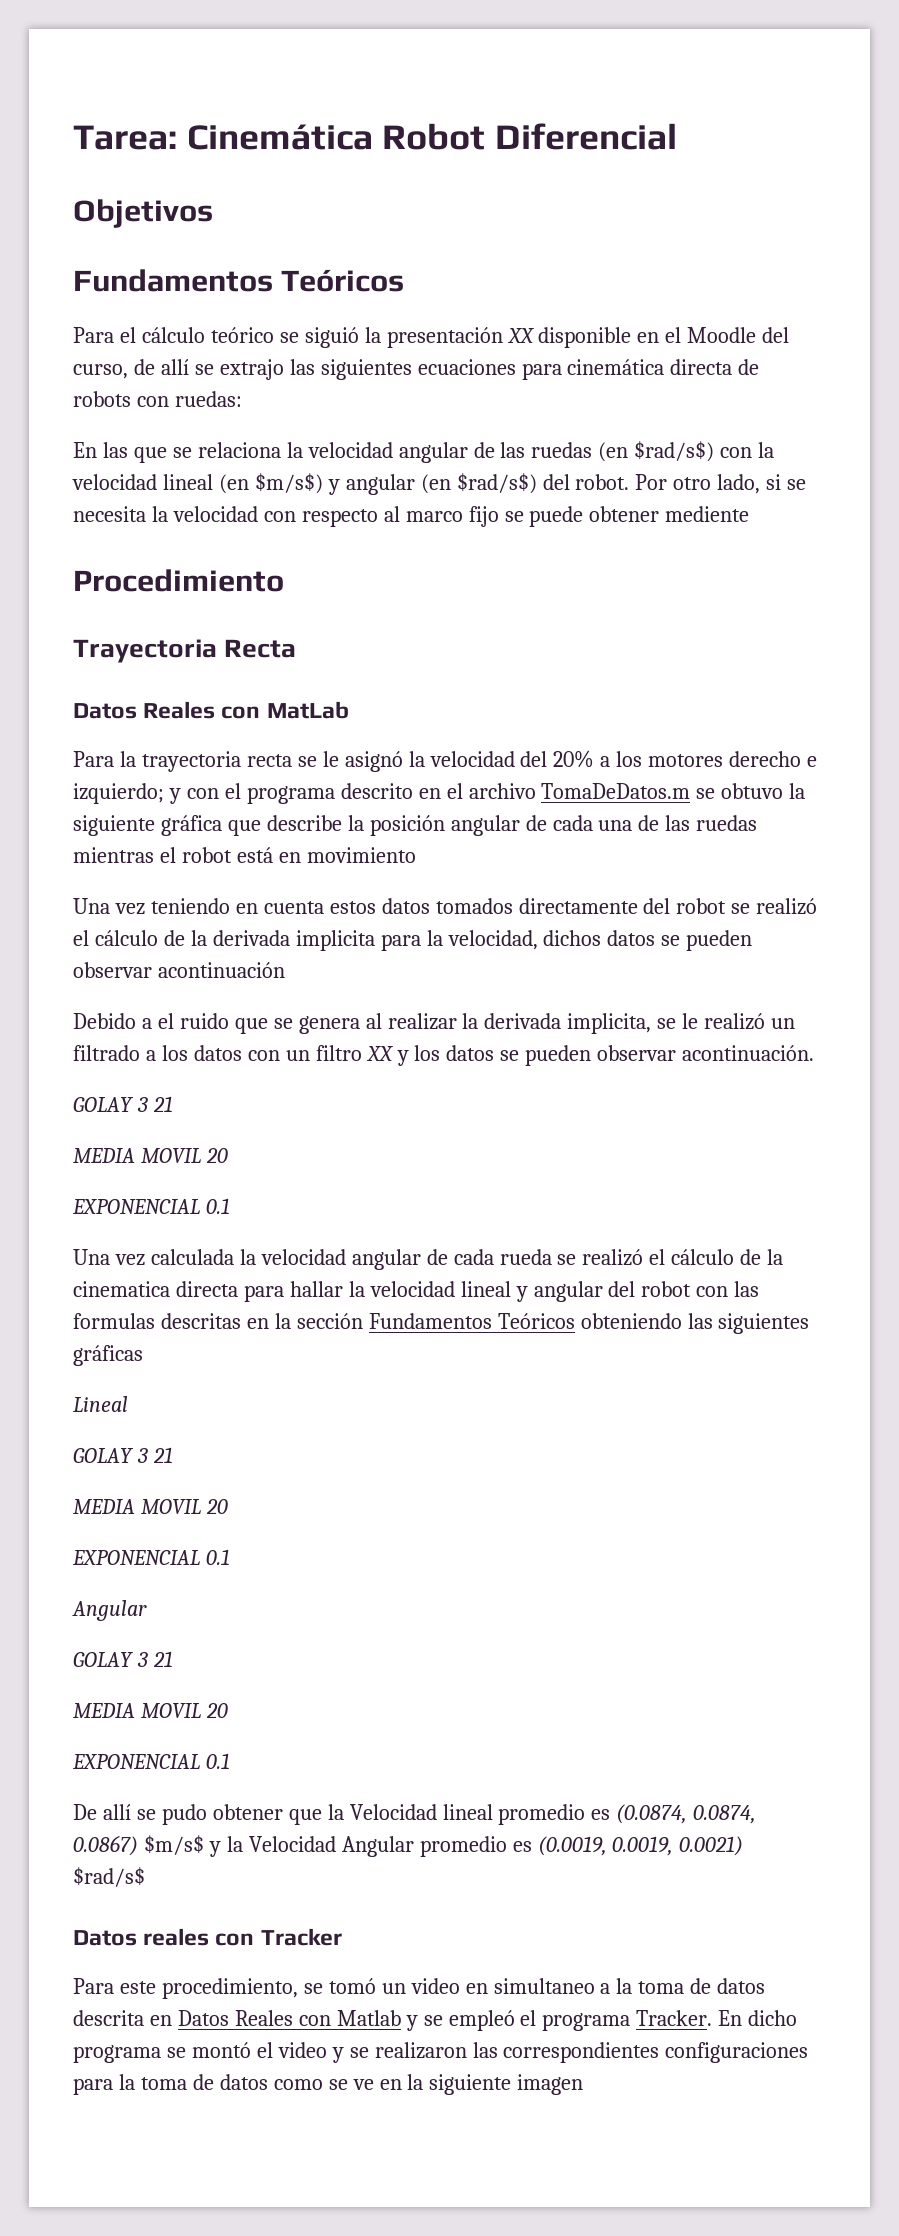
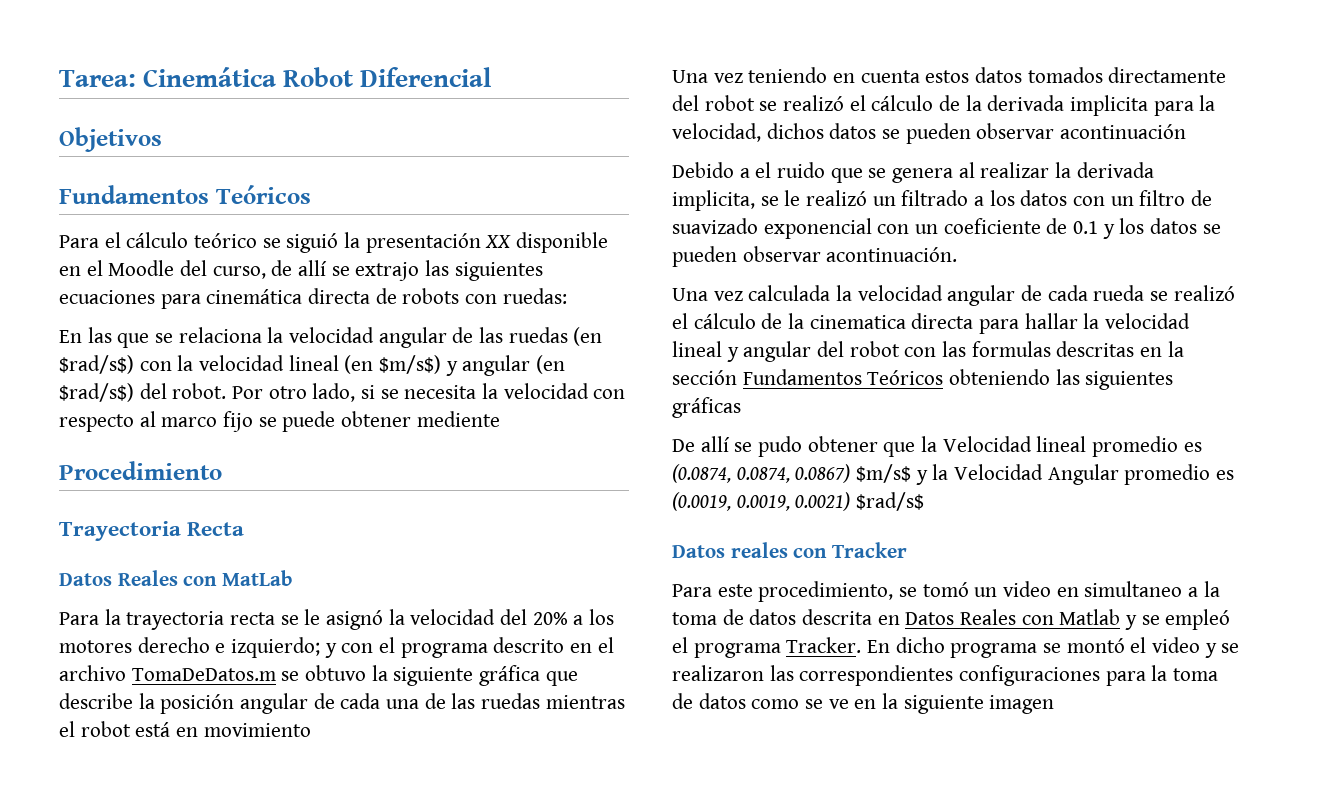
- Debido a el ruido que se genera al realizar la derivada implicita, se le realizó un filtrado a los datos con un filtro XX y los datos se pueden observar acontinuación.
- GOLAY 3 21
- MEDIA MOVIL 20
- EXPONENCIAL 0.1
+ Debido a el ruido que se genera al realizar la derivada implicita, se le realizó un filtrado a los datos con un filtro de suavizado exponencial con un coeficiente de 0.1 y los datos se pueden observar acontinuación.
- Lineal
- GOLAY 3 21
- MEDIA MOVIL 20
- EXPONENCIAL 0.1
- Angular
- GOLAY 3 21
- MEDIA MOVIL 20
- EXPONENCIAL 0.1

